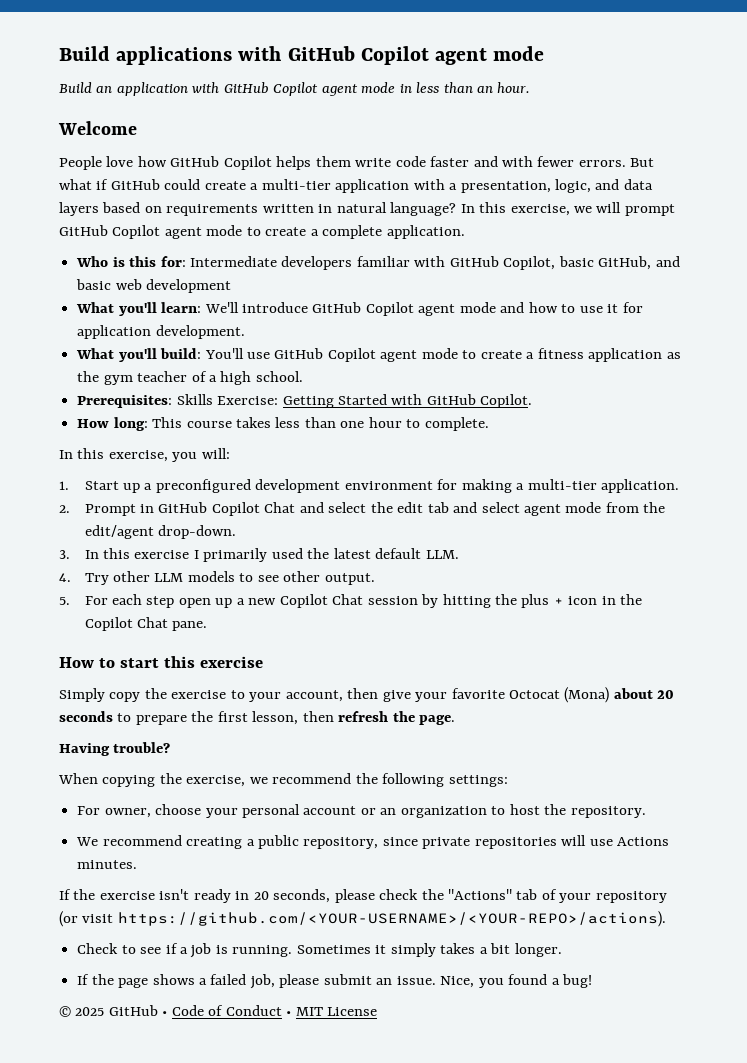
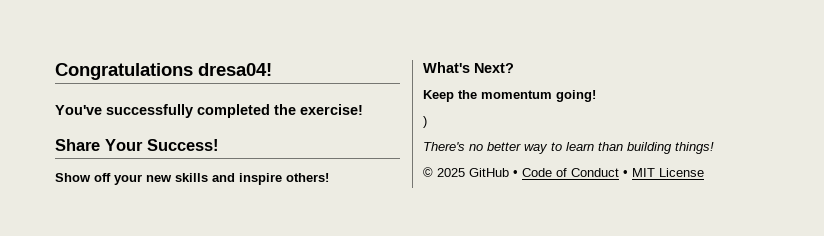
- Build applications with GitHub Copilot agent mode
- Build an application with GitHub Copilot agent mode in less than an hour.
- Welcome
- People love how GitHub Copilot helps them write code faster and with fewer errors. But what if GitHub could create a multi-tier application with a presentation, logic, and data layers based on requirements written in natural language? In this exercise, we will prompt GitHub Copilot agent mode to create a complete application.
- Who is this for: Intermediate developers familiar with GitHub Copilot, basic GitHub, and basic web development
- What you'll learn: We'll introduce GitHub Copilot agent mode and how to use it for application development.
- What you'll build: You'll use GitHub Copilot agent mode to create a fitness application as the gym teacher of a high school.
- Prerequisites: Skills Exercise: Getting Started with GitHub Copilot.
- How long: This course takes less than one hour to complete.
- In this exercise, you will:
- 1. Start up a preconfigured development environment for making a multi-tier application.
- 2. Prompt in GitHub Copilot Chat and select the edit tab and select agent mode from the edit/agent drop-down.
- 3. In this exercise I primarily used the latest default LLM.
- 4. Try other LLM models to see other output.
- 5. For each step open up a new Copilot Chat session by hitting the plus + icon in the Copilot Chat pane.
- How to start this exercise
- Simply copy the exercise to your account, then give your favorite Octocat (Mona) about 20 seconds to prepare the first lesson, then refresh the page.
- Having trouble?
- When copying the exercise, we recommend the following settings:
- For owner, choose your personal account or an organization to host the repository.
- We recommend creating a public repository, since private repositories will use Actions minutes.
- If the exercise isn't ready in 20 seconds, please check the "Actions" tab of your repository (or visit https://github.com/<YOUR-USERNAME>/<YOUR-REPO>/actions).
- Check to see if a job is running. Sometimes it simply takes a bit longer.
- If the page shows a failed job, please submit an issue. Nice, you found a bug!
+ Congratulations dresa04!
+ You've successfully completed the exercise!
+ Share Your Success!
+ Show off your new skills and inspire others!
+ What's Next?
+ Keep the momentum going!
+ )
+ There's no better way to learn than building things!

